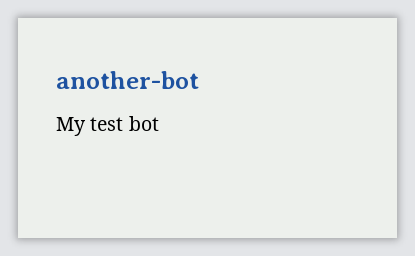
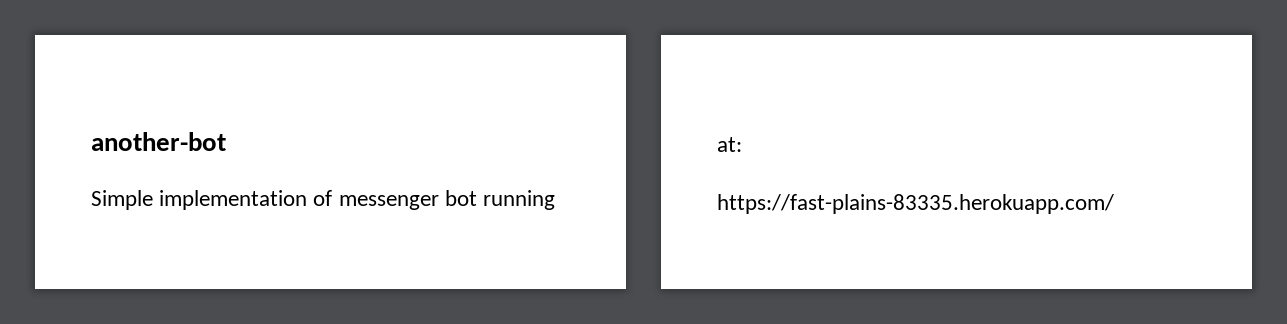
- My test bot
+ Simple implementation of messenger bot running at:
+ https://fast-plains-83335.herokuapp.com/

